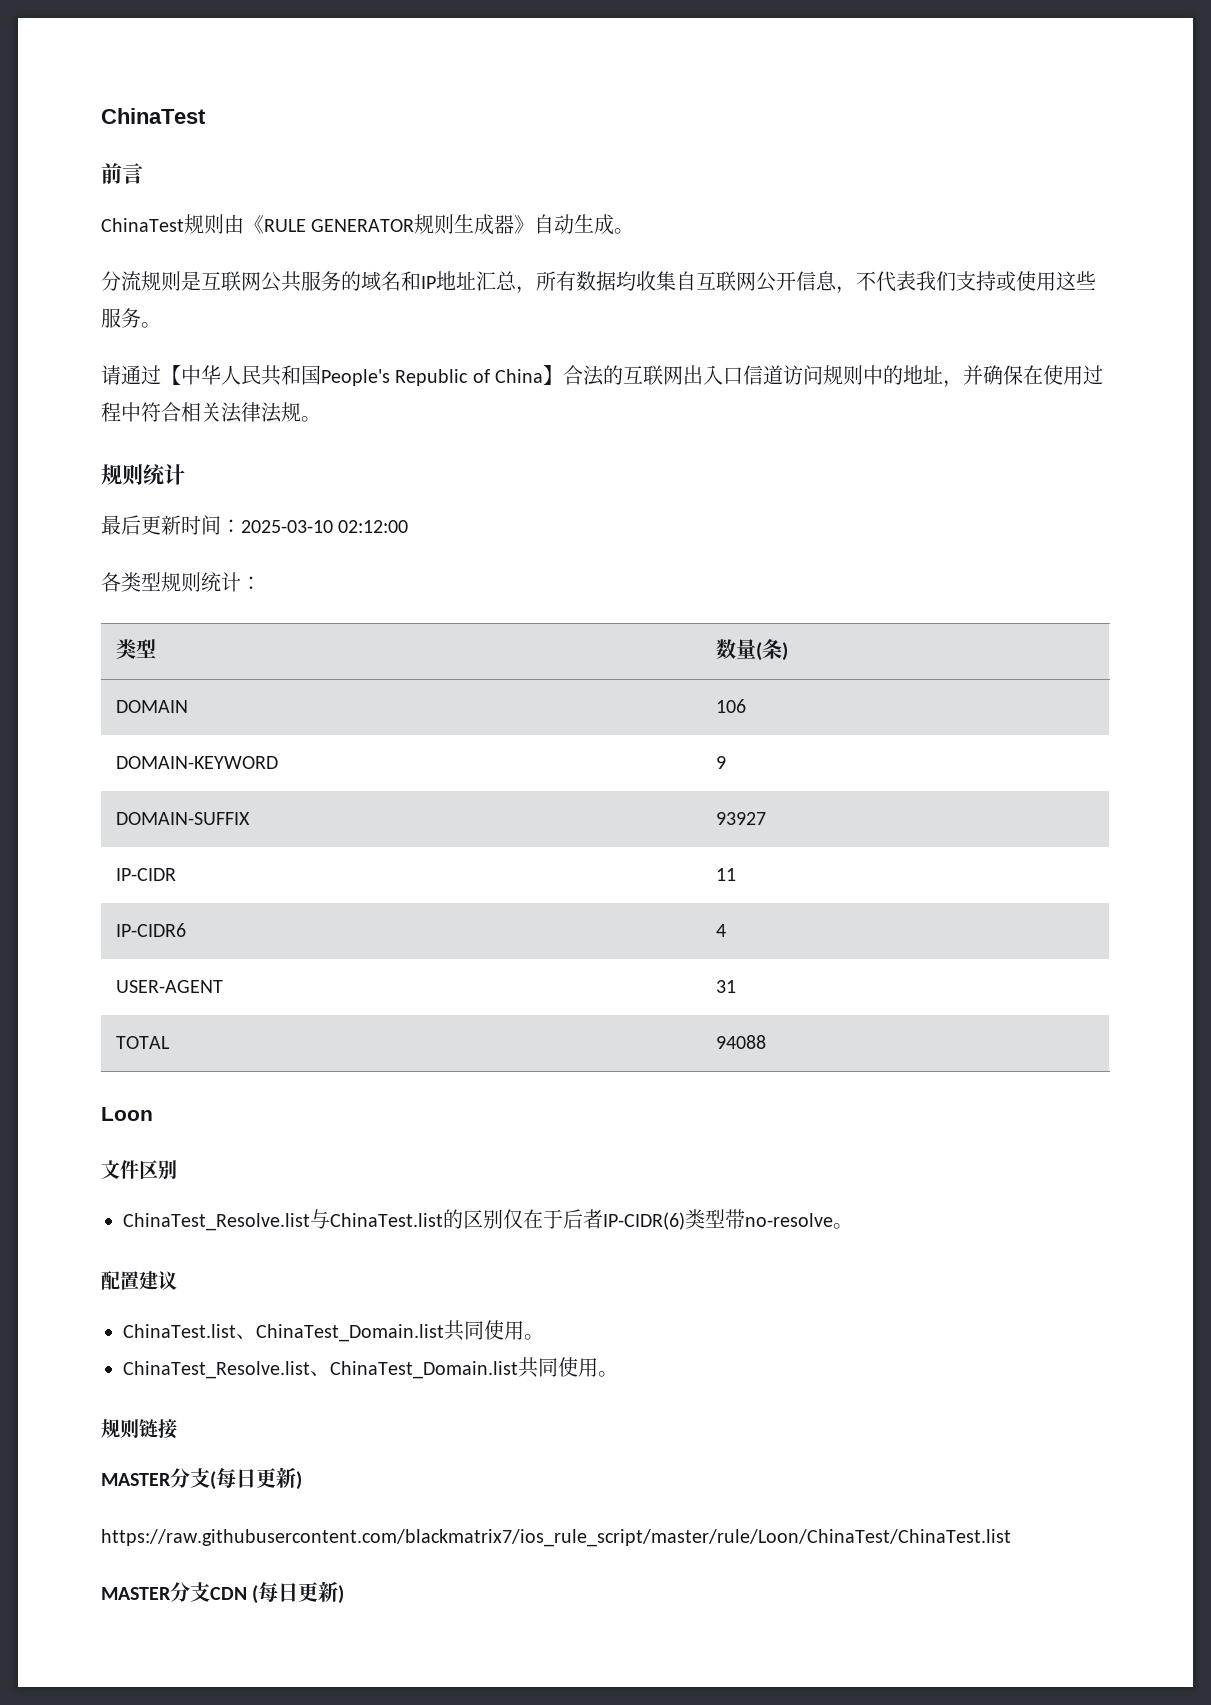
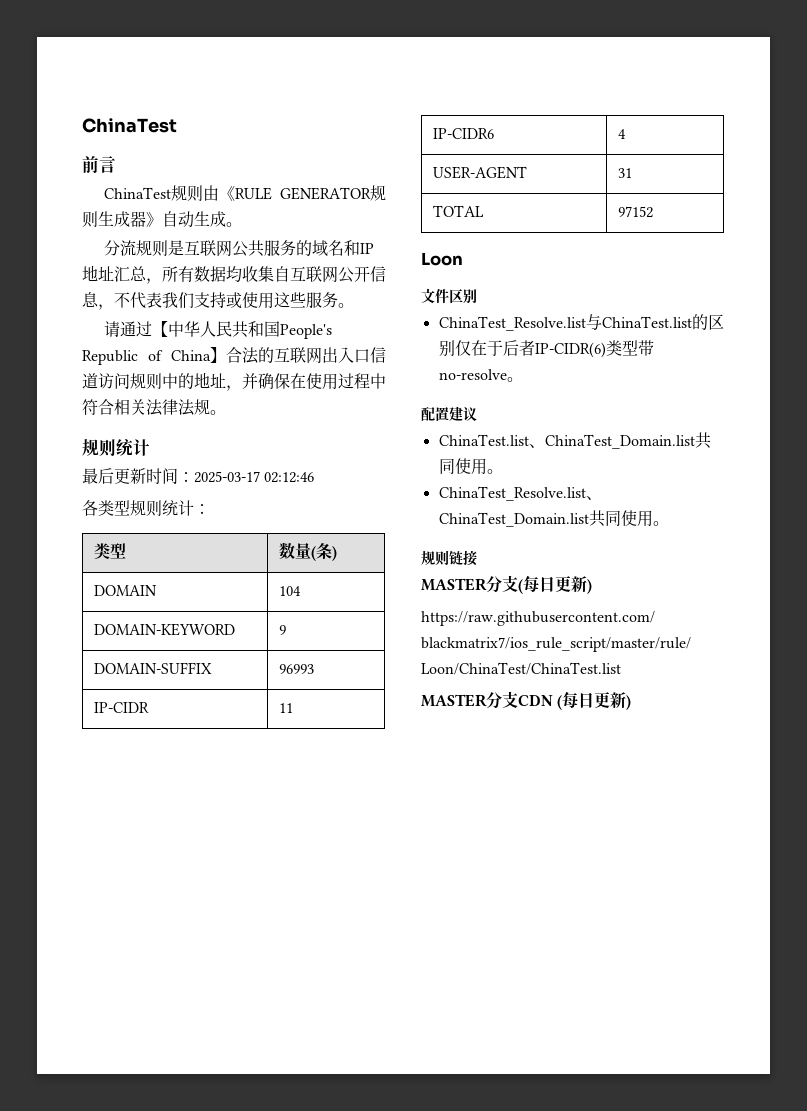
- 最后更新时间：2025-03-10 02:12:00
+ 最后更新时间：2025-03-17 02:12:46
- DOMAIN | 106
+ DOMAIN | 104
- DOMAIN-SUFFIX | 93927
+ DOMAIN-SUFFIX | 96993
- TOTAL | 94088
+ TOTAL | 97152

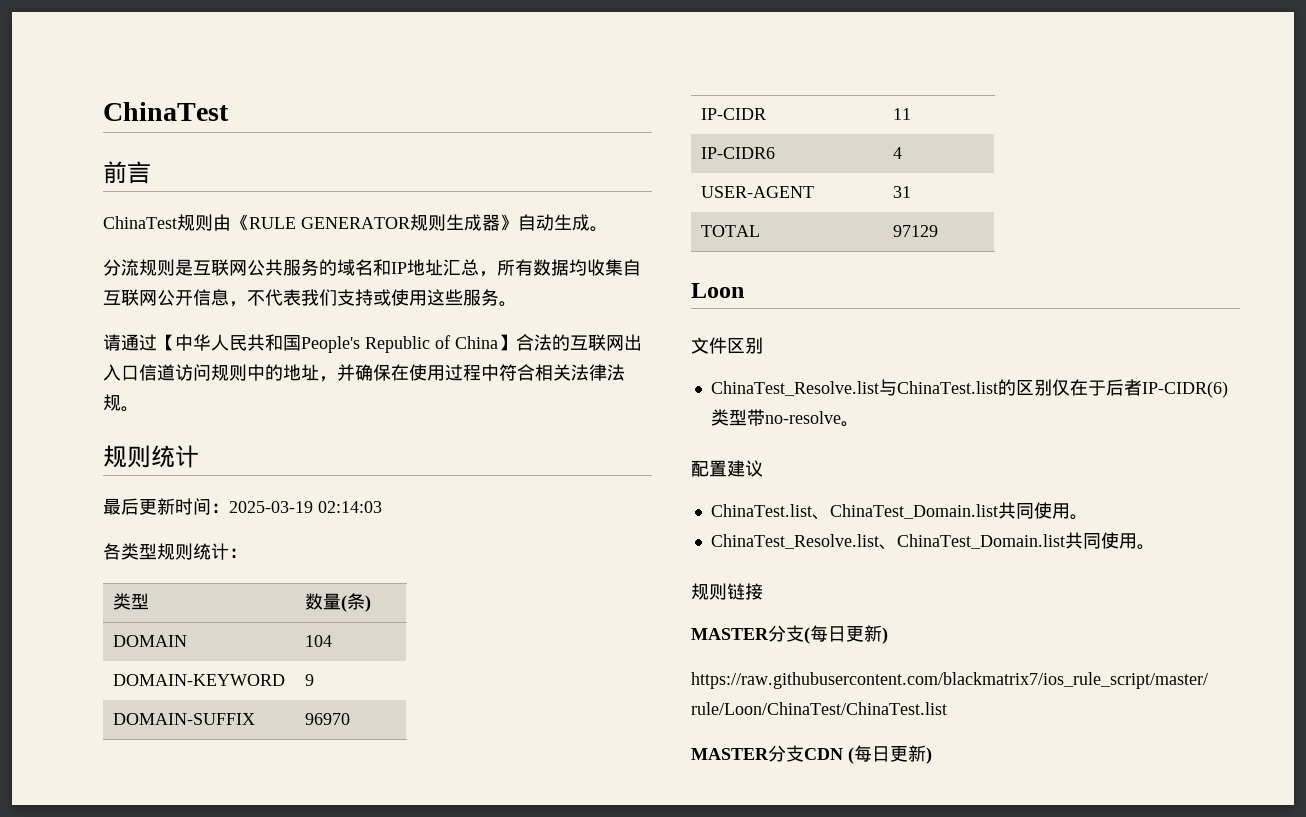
- 最后更新时间：2025-03-17 02:12:46
+ 最后更新时间：2025-03-19 02:14:03
- DOMAIN-SUFFIX | 96993
+ DOMAIN-SUFFIX | 96970
- TOTAL | 97152
+ TOTAL | 97129

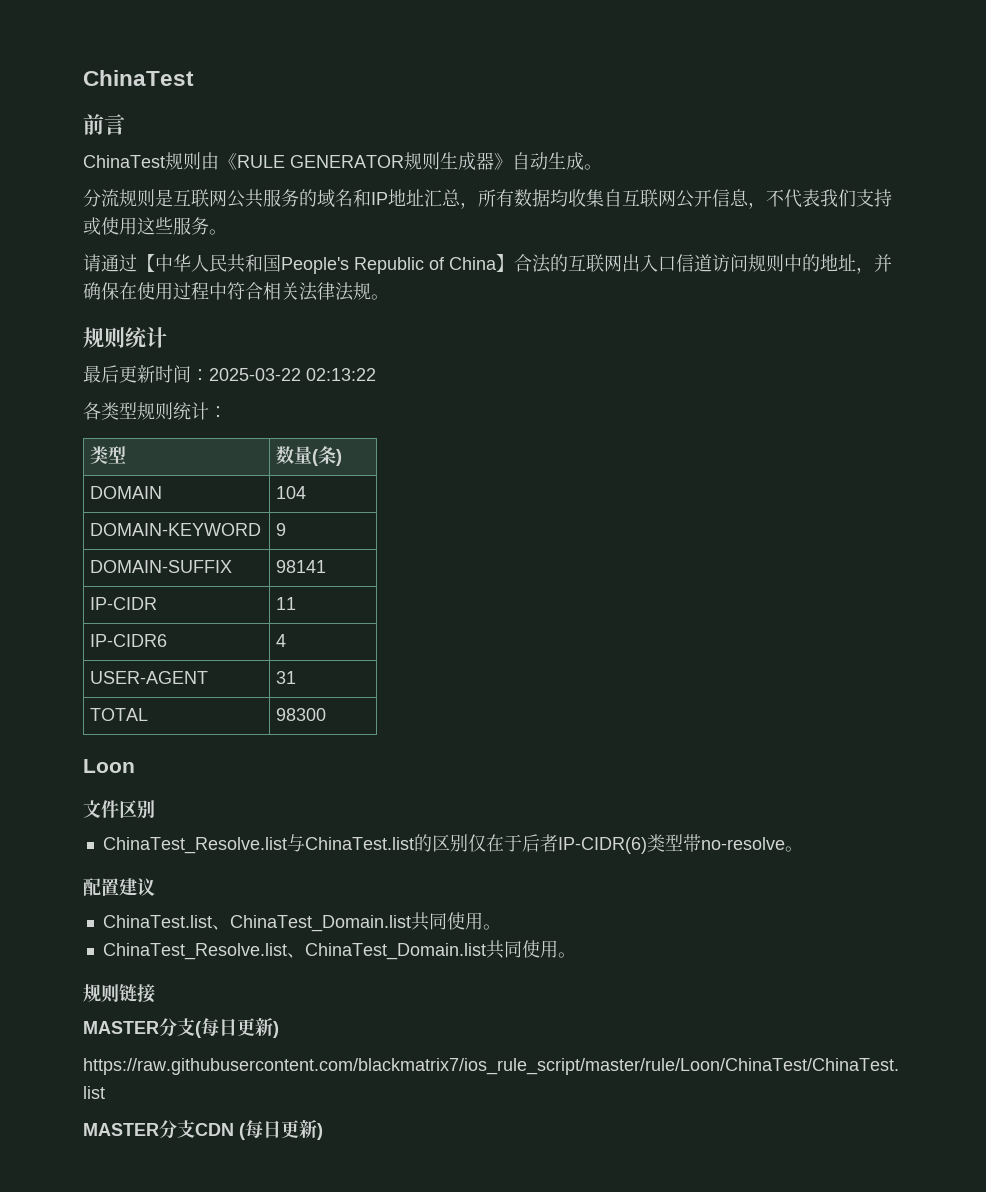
- 最后更新时间：2025-03-19 02:14:03
+ 最后更新时间：2025-03-22 02:13:22
- DOMAIN-SUFFIX | 96970
+ DOMAIN-SUFFIX | 98141
- TOTAL | 97129
+ TOTAL | 98300

